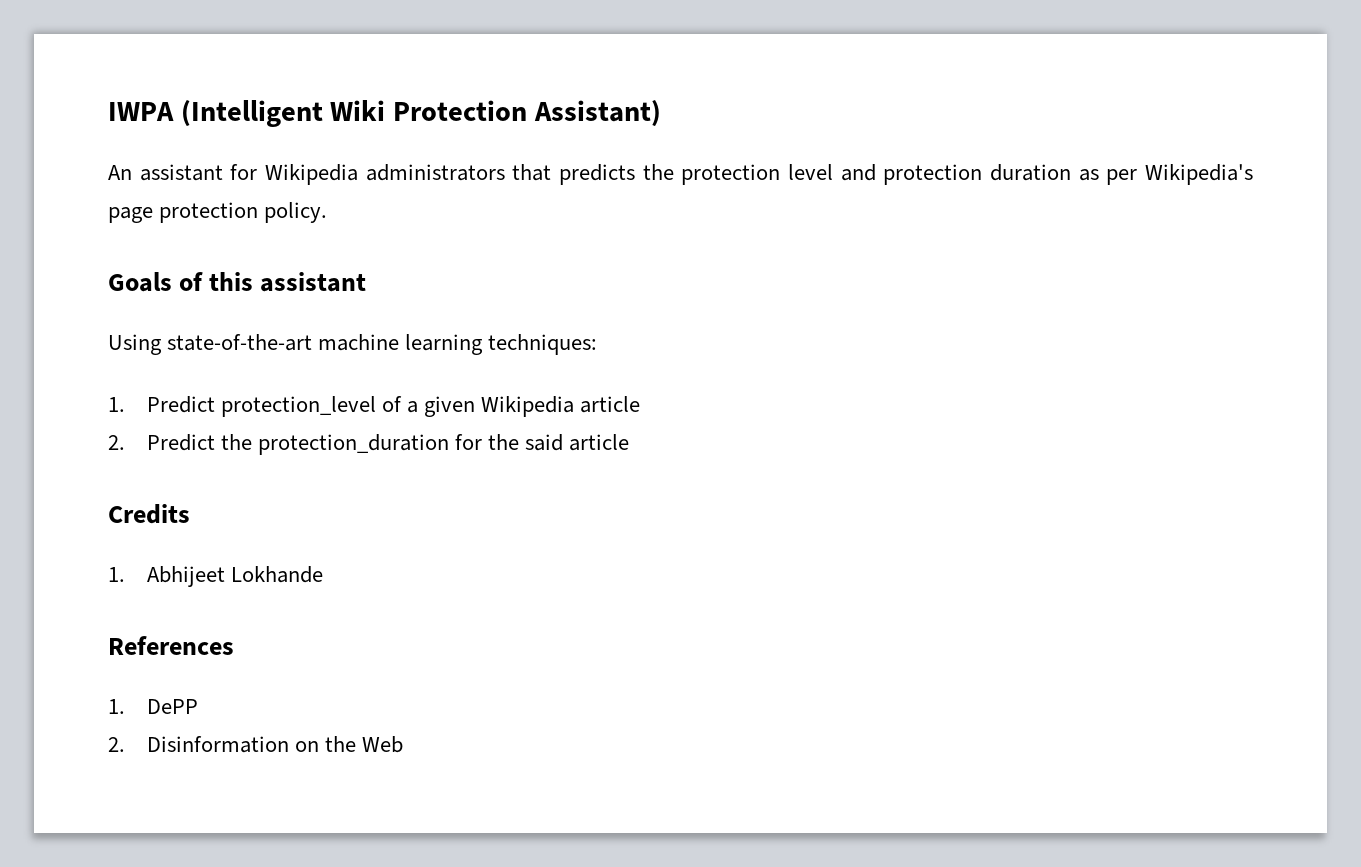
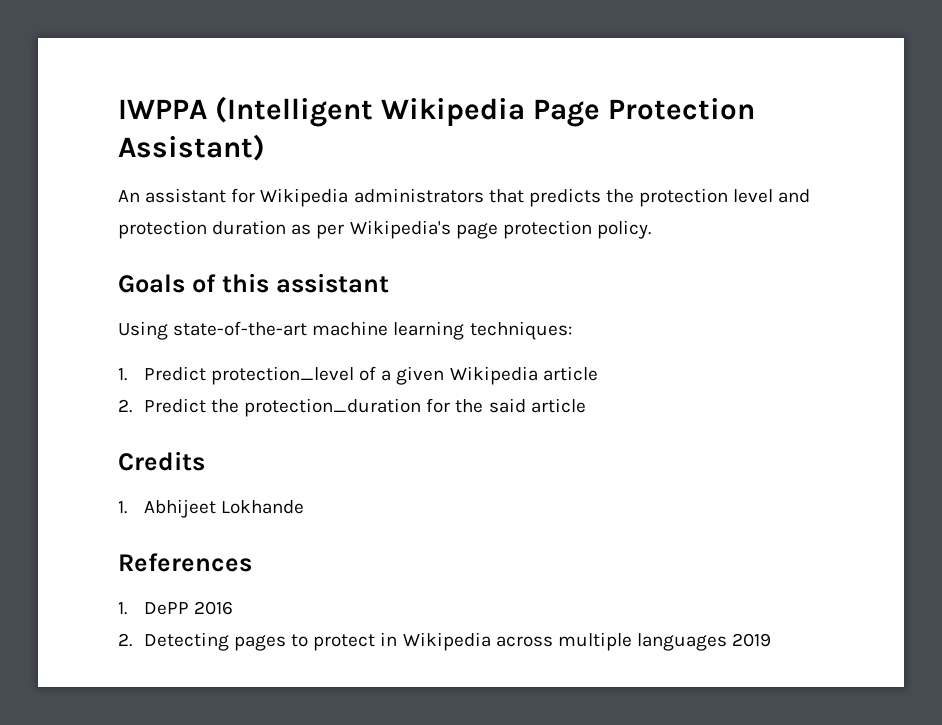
- IWPA (Intelligent Wiki Protection Assistant)
+ IWPPA (Intelligent Wikipedia Page Protection Assistant)
- 1. DePP
- 2. Disinformation on the Web
+ 1. DePP 2016
+ 2. Detecting pages to protect in Wikipedia across multiple languages 2019

